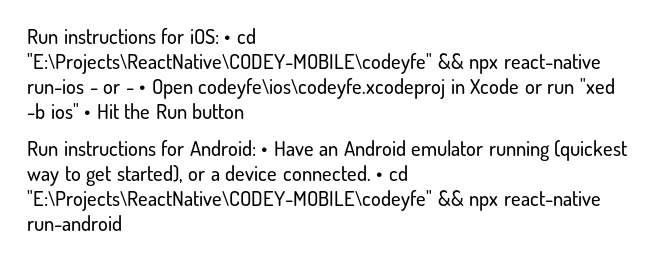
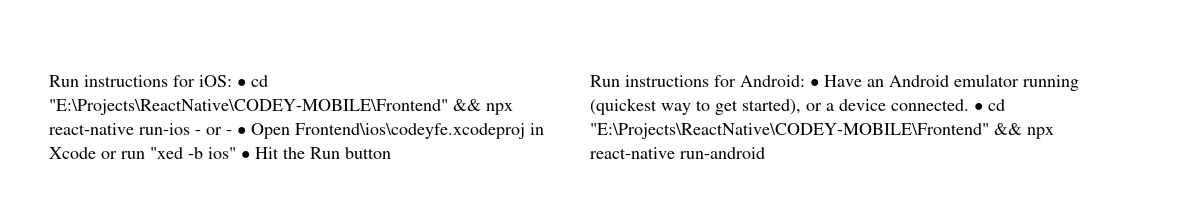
- Run instructions for iOS: • cd "E:\Projects\ReactNative\CODEY-MOBILE\codeyfe" && npx react-native run-ios - or - • Open codeyfe\ios\codeyfe.xcodeproj in Xcode or run "xed -b ios" • Hit the Run button
+ Run instructions for iOS: • cd "E:\Projects\ReactNative\CODEY-MOBILE\Frontend" && npx react-native run-ios - or - • Open Frontend\ios\codeyfe.xcodeproj in Xcode or run "xed -b ios" • Hit the Run button
- • cd "E:\Projects\ReactNative\CODEY-MOBILE\codeyfe" && npx react-native run-android
+ • cd "E:\Projects\ReactNative\CODEY-MOBILE\Frontend" && npx react-native run-android

